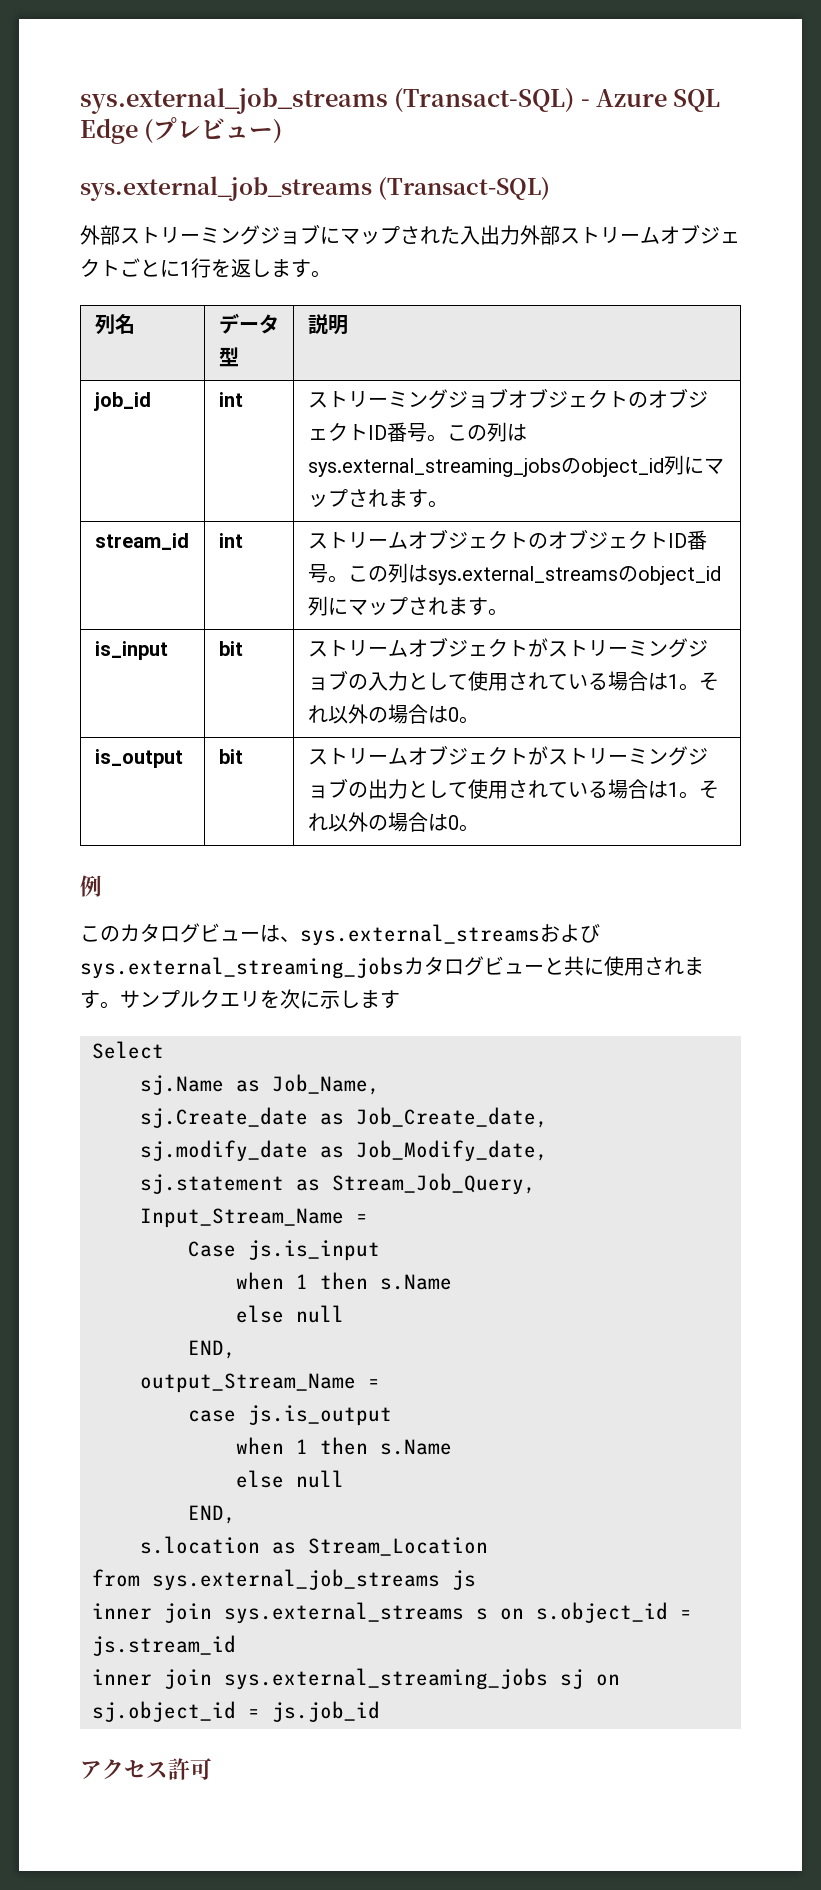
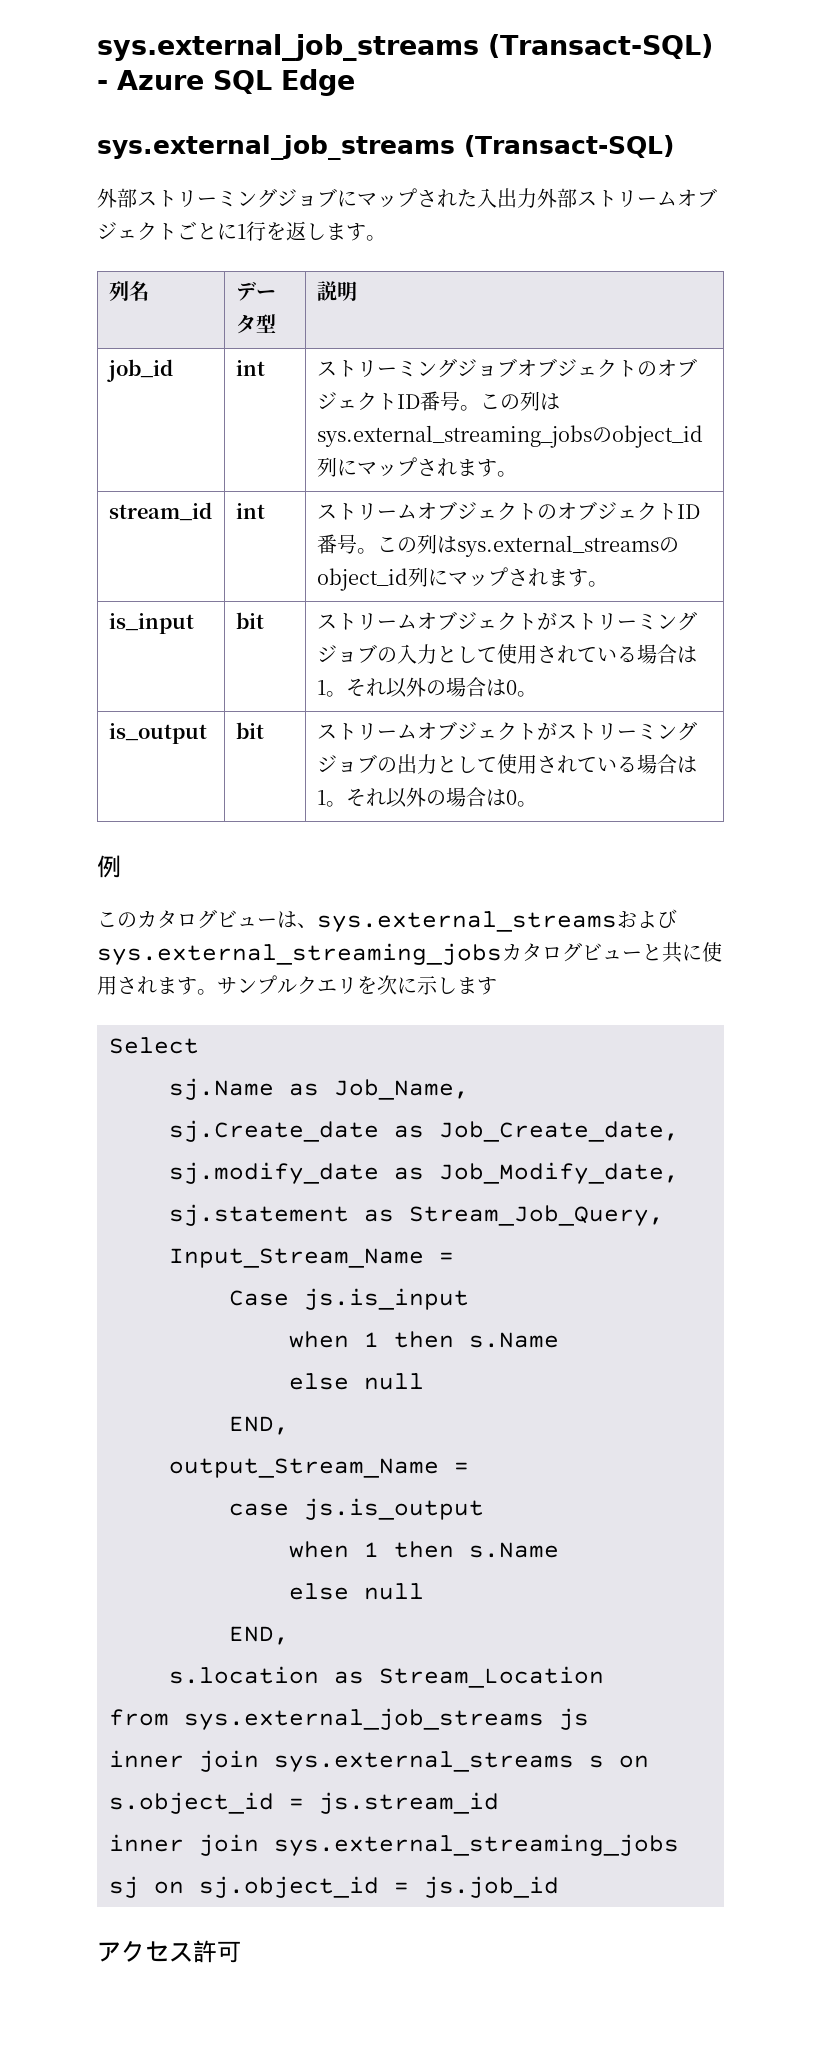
- sys.external_job_streams (Transact-SQL) - Azure SQL Edge (プレビュー)
+ sys.external_job_streams (Transact-SQL) - Azure SQL Edge

